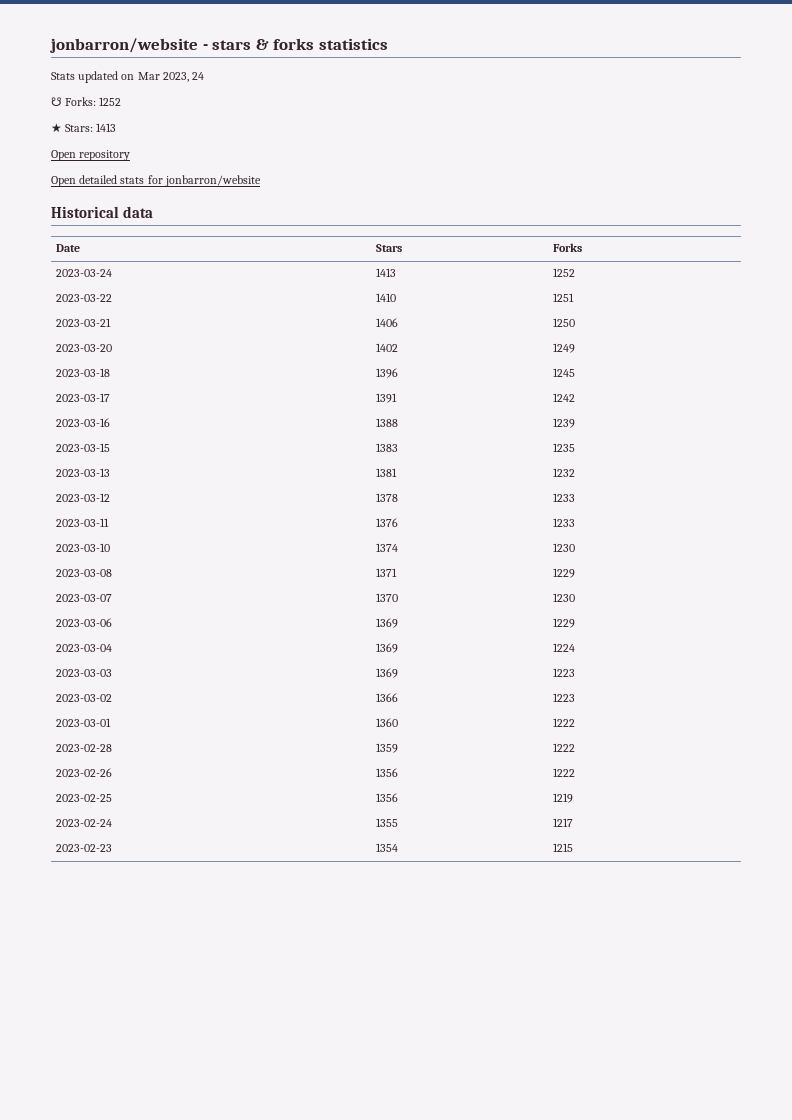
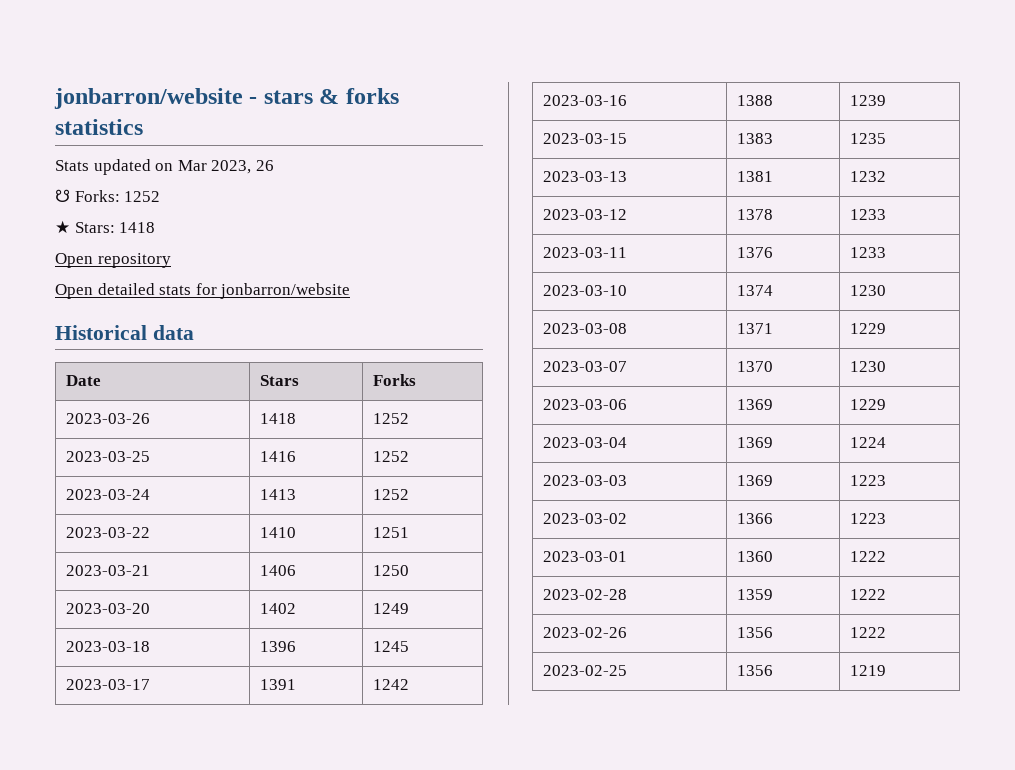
- Stats updated on Mar 2023, 24
+ Stats updated on Mar 2023, 26
- ★ Stars: 1413
+ ★ Stars: 1418
+ 2023-03-26 | 1418 | 1252
+ 2023-03-25 | 1416 | 1252
- 2023-02-24 | 1355 | 1217
- 2023-02-23 | 1354 | 1215

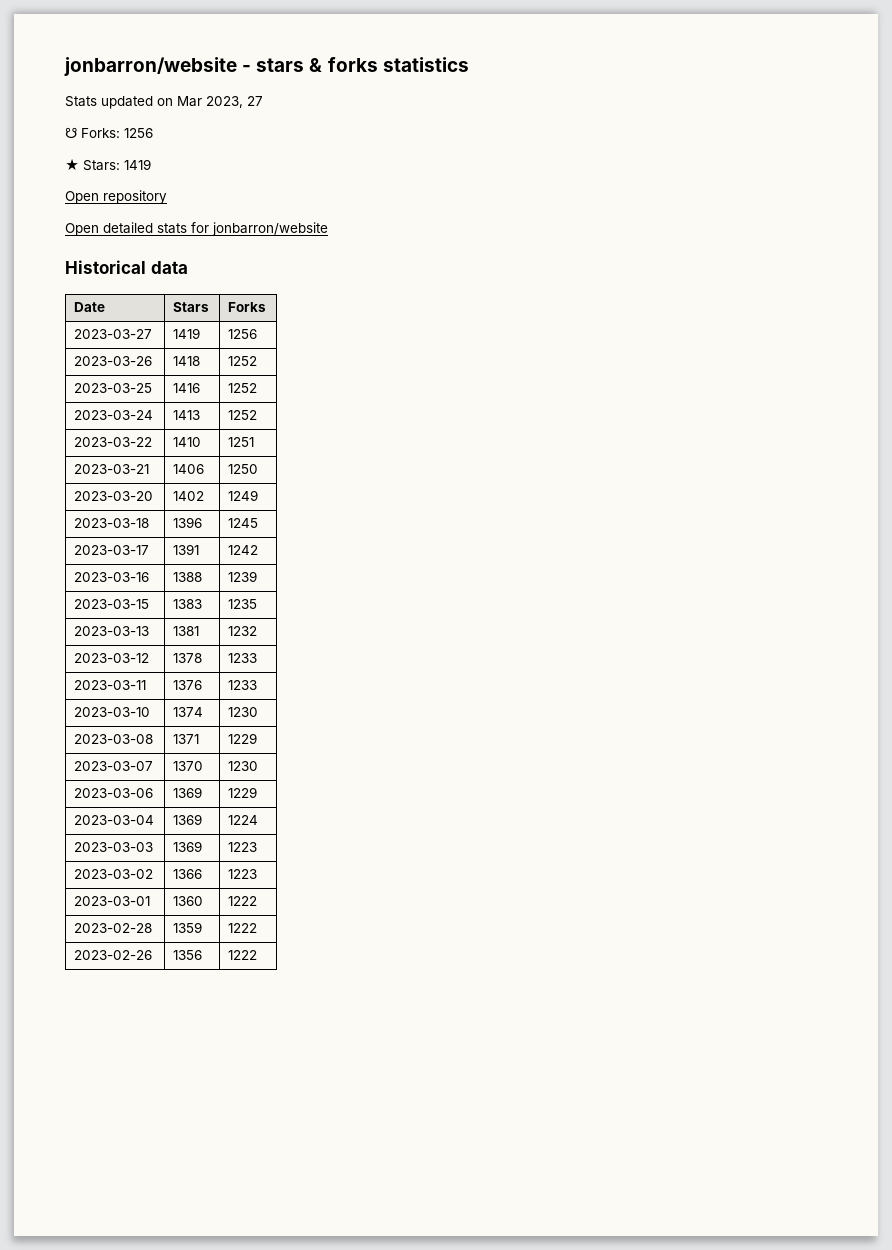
- Stats updated on Mar 2023, 26
+ Stats updated on Mar 2023, 27
- ☋ Forks: 1252
+ ☋ Forks: 1256
- ★ Stars: 1418
+ ★ Stars: 1419
+ 2023-03-27 | 1419 | 1256
- 2023-02-25 | 1356 | 1219

